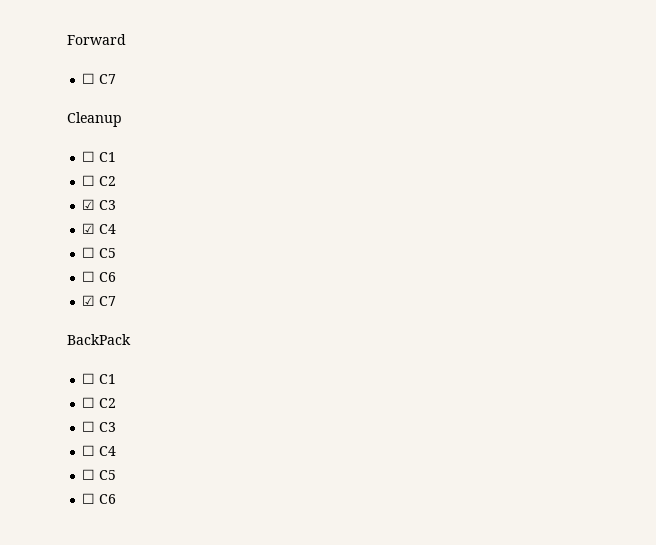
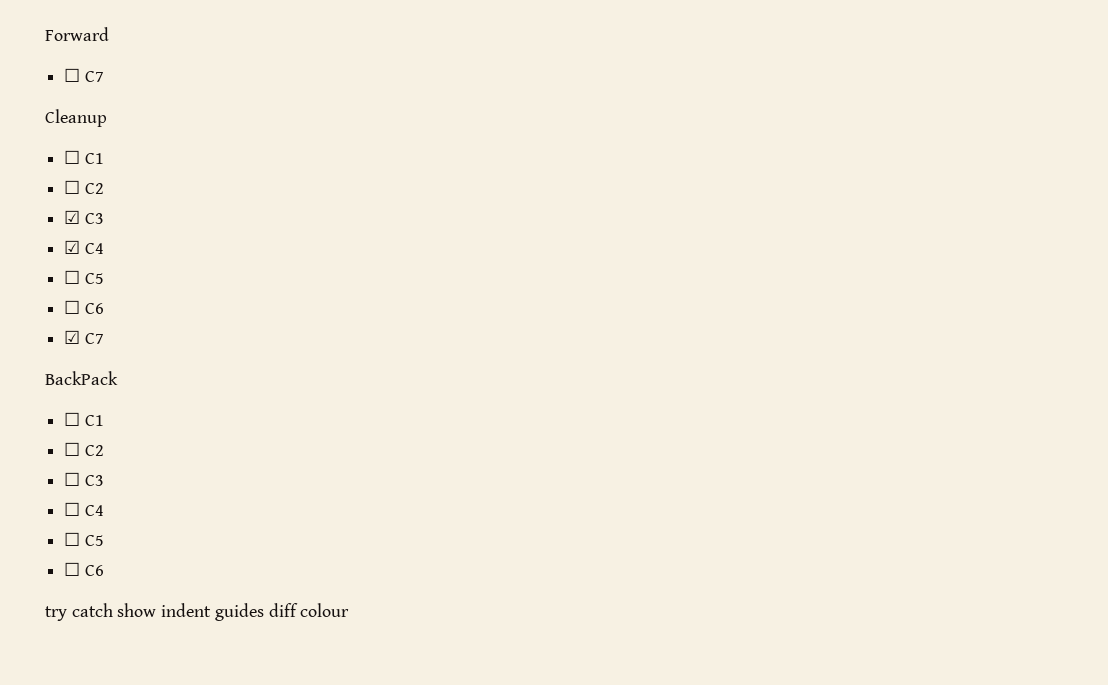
+ try catch show indent guides diff colour

